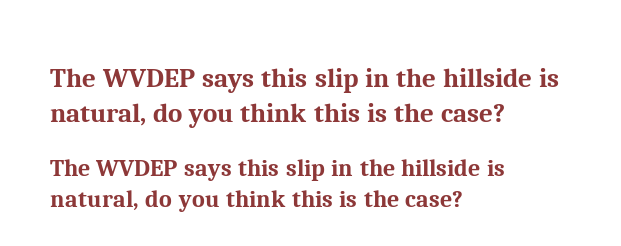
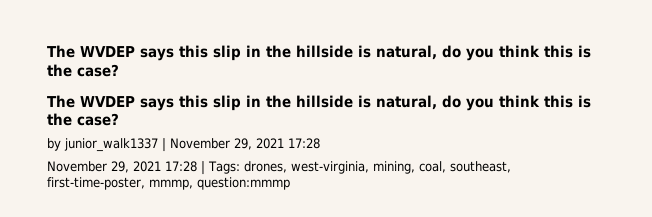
+ by junior_walk1337 | November 29, 2021 17:28
+ November 29, 2021 17:28 | Tags: drones, west-virginia, mining, coal, southeast, first-time-poster, mmmp, question:mmmp

